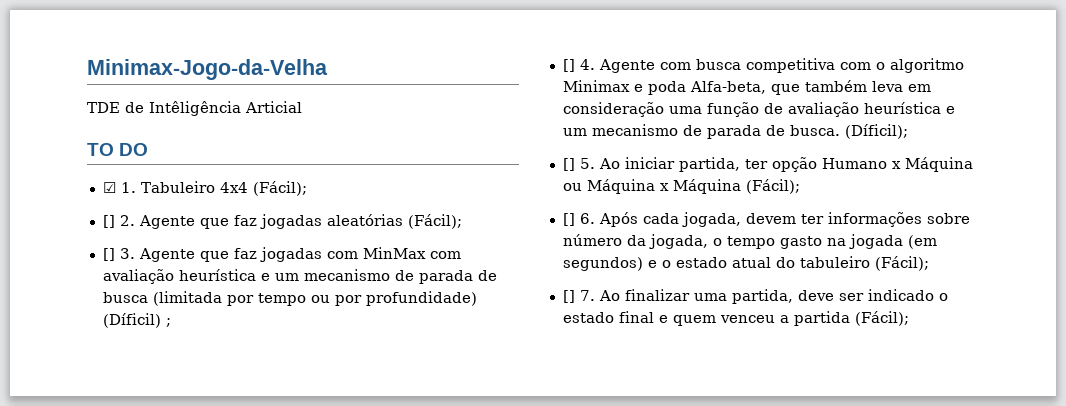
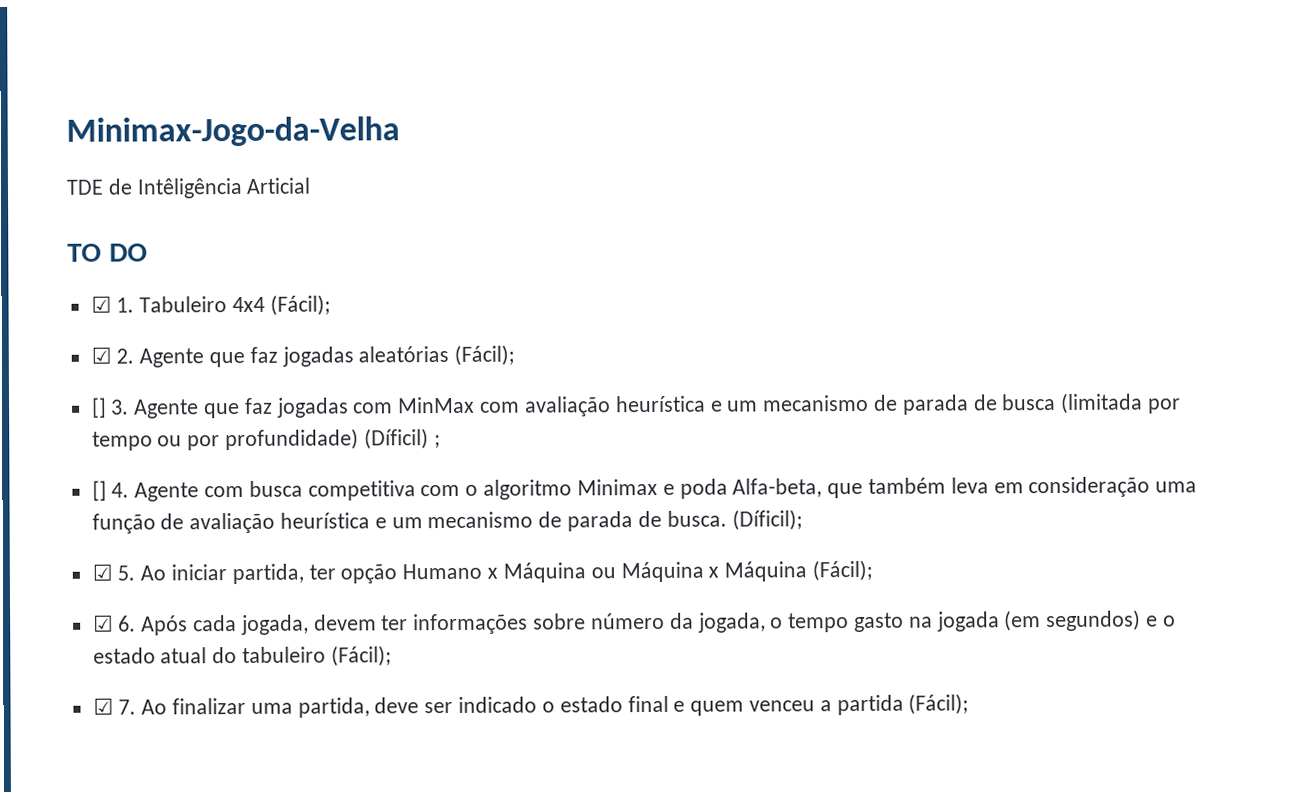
- [] 2. Agente que faz jogadas aleatórias (Fácil);
+ ☑ 2. Agente que faz jogadas aleatórias (Fácil);
- [] 5. Ao iniciar partida, ter opção Humano x Máquina ou Máquina x Máquina (Fácil);
+ ☑ 5. Ao iniciar partida, ter opção Humano x Máquina ou Máquina x Máquina (Fácil);
- [] 6. Após cada jogada, devem ter informações sobre número da jogada, o tempo gasto na jogada (em segundos) e o estado atual do tabuleiro (Fácil);
+ ☑ 6. Após cada jogada, devem ter informações sobre número da jogada, o tempo gasto na jogada (em segundos) e o estado atual do tabuleiro (Fácil);
- [] 7. Ao finalizar uma partida, deve ser indicado o estado final e quem venceu a partida (Fácil);
+ ☑ 7. Ao finalizar uma partida, deve ser indicado o estado final e quem venceu a partida (Fácil);

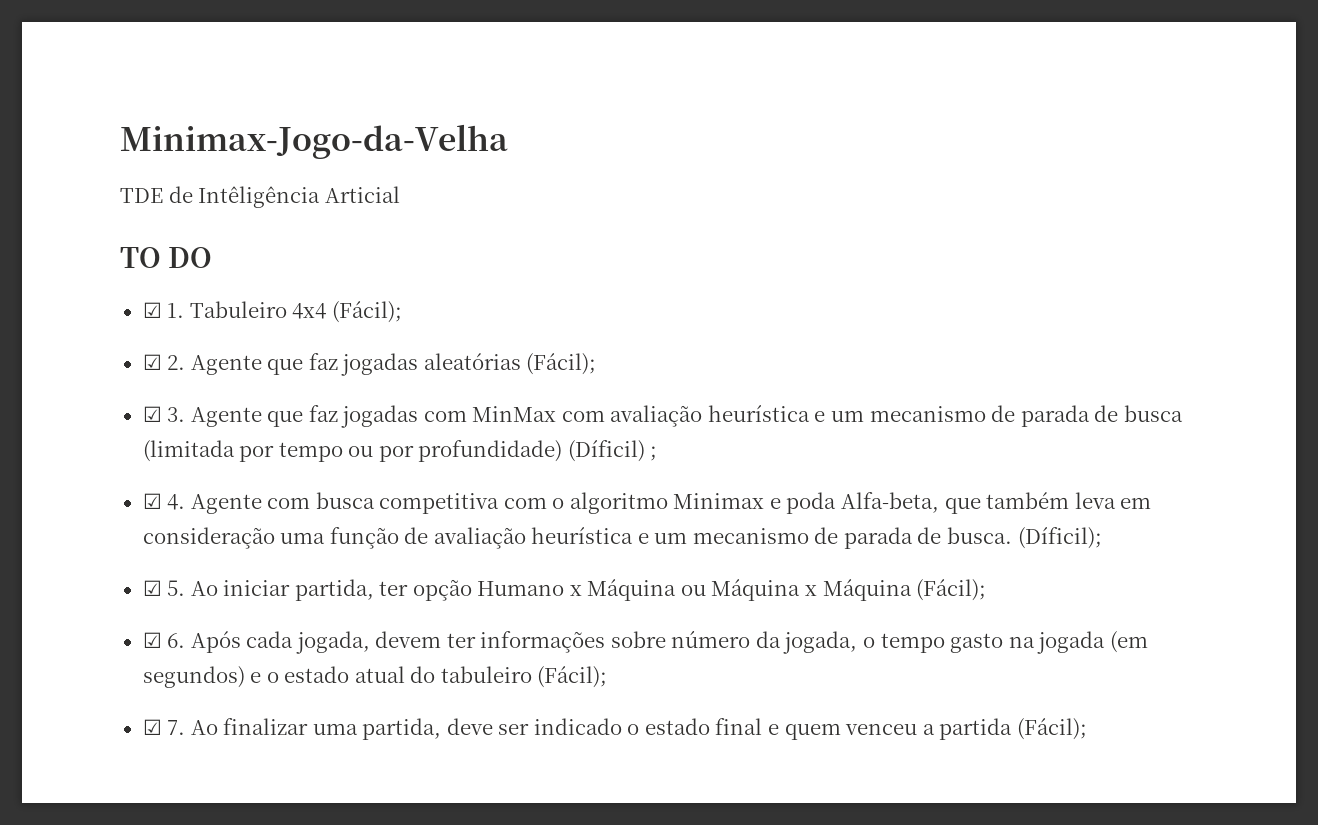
- [] 3. Agente que faz jogadas com MinMax com avaliação heurística e um mecanismo de parada de busca (limitada por tempo ou por profundidade) (Díficil) ;
+ ☑ 3. Agente que faz jogadas com MinMax com avaliação heurística e um mecanismo de parada de busca (limitada por tempo ou por profundidade) (Díficil) ;
- [] 4. Agente com busca competitiva com o algoritmo Minimax e poda Alfa-beta, que também leva em consideração uma função de avaliação heurística e um mecanismo de parada de busca.
+ ☑ 4. Agente com busca competitiva com o algoritmo Minimax e poda Alfa-beta, que também leva em consideração uma função de avaliação heurística e um mecanismo de parada de busca.

